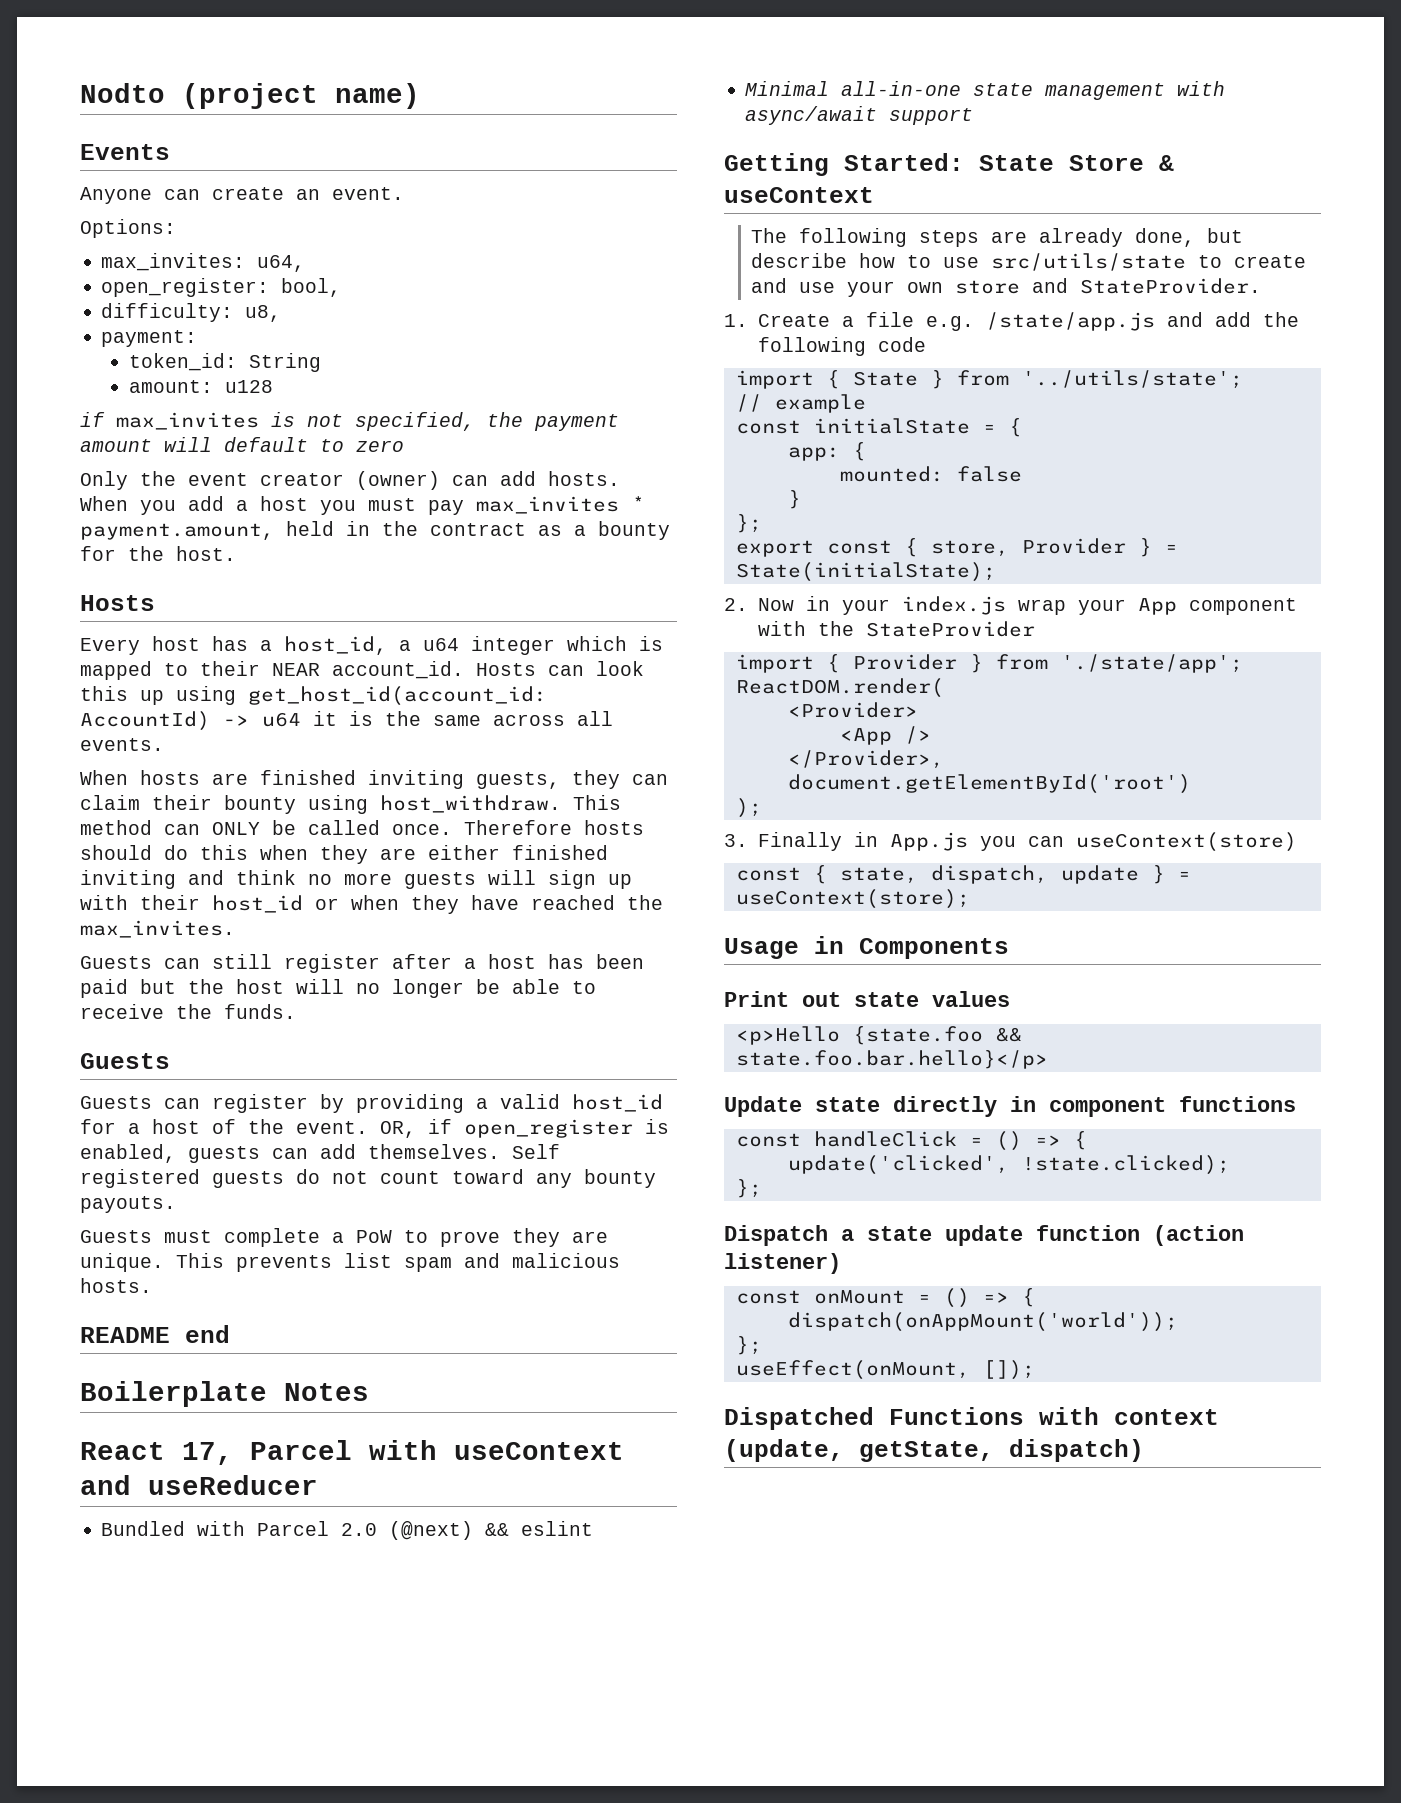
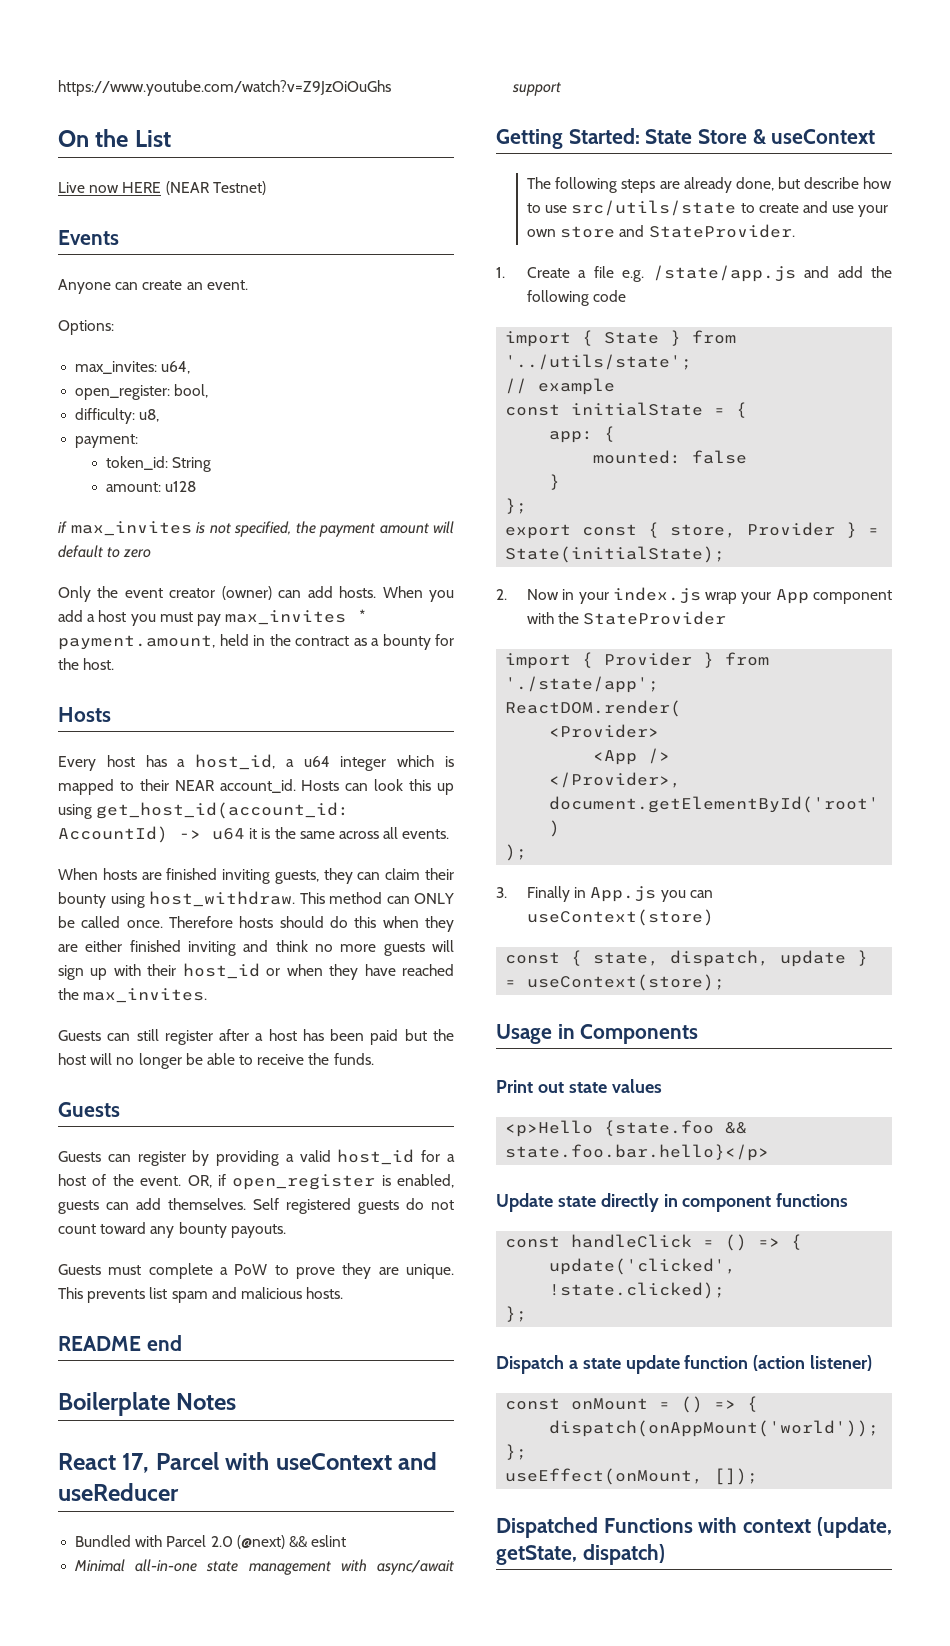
- Nodto (project name)
+ https://www.youtube.com/watch?v=Z9JzOiOuGhs
+ On the List
+ Live now HERE (NEAR Testnet)

